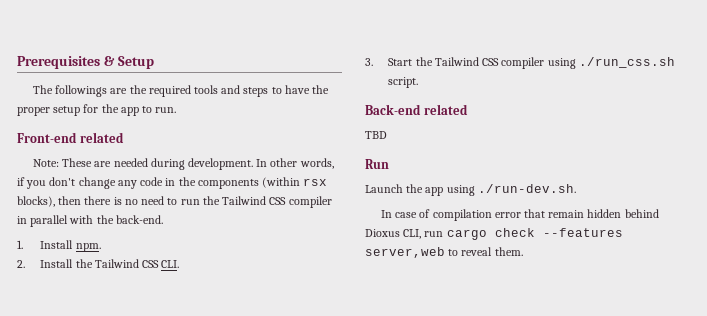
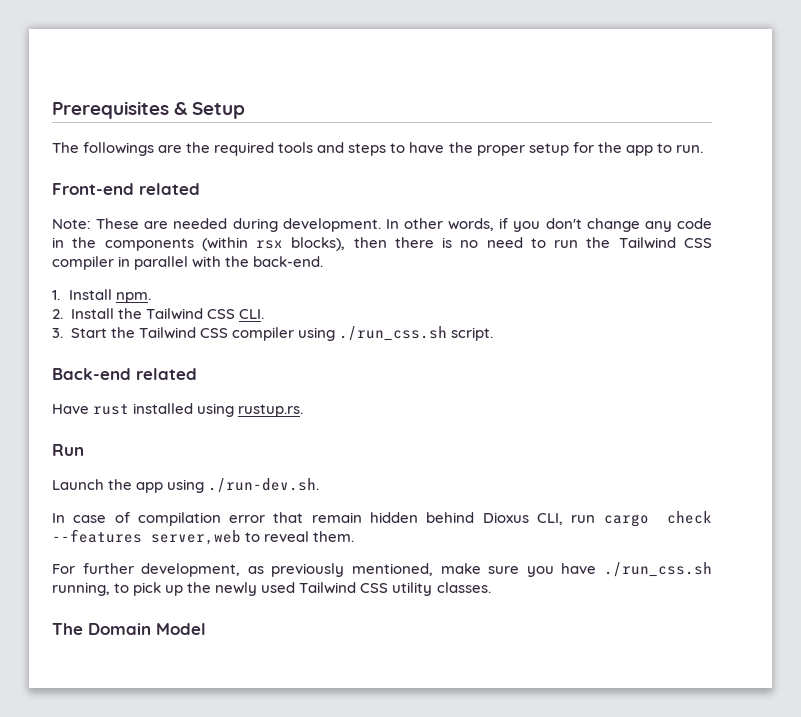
- TBD
+ Have rust installed using rustup.rs.
+ For further development, as previously mentioned, make sure you have ./run_css.sh running, to pick up the newly used Tailwind CSS utility classes.
+ The Domain Model

